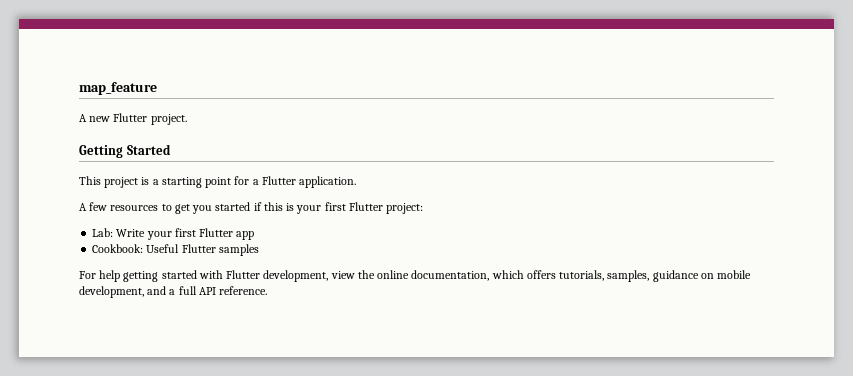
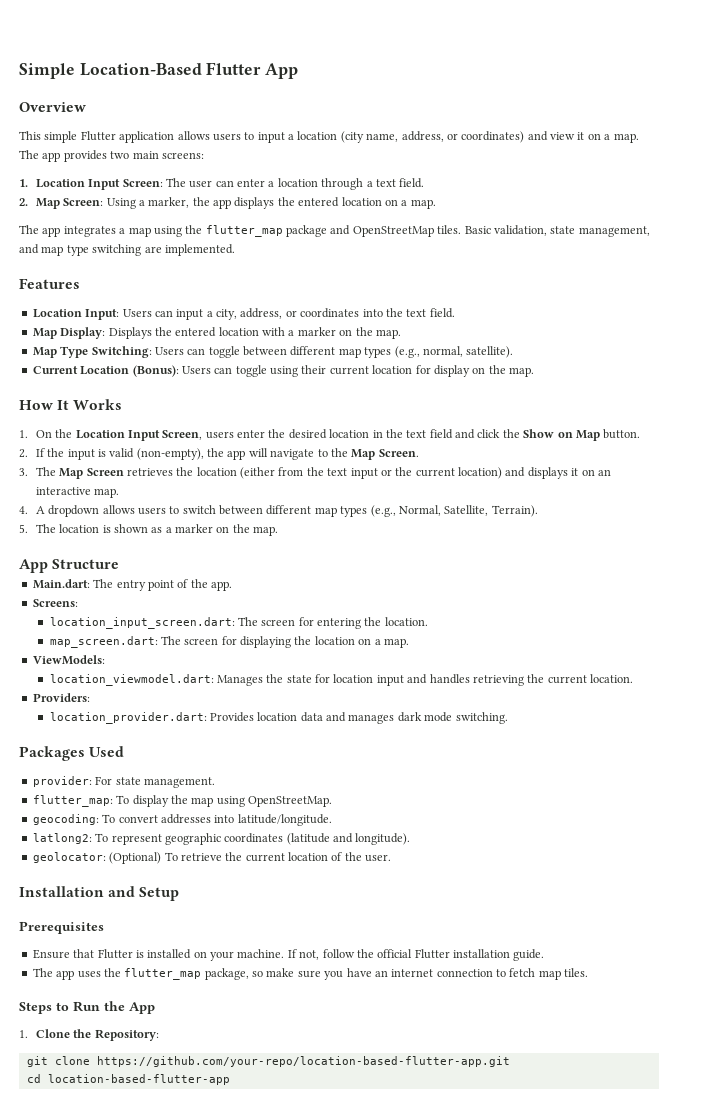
- map_feature
- A new Flutter project.
- Getting Started
- This project is a starting point for a Flutter application.
- A few resources to get you started if this is your first Flutter project:
- Lab: Write your first Flutter app
- Cookbook: Useful Flutter samples
- For help getting started with Flutter development, view the online documentation, which offers tutorials, samples, guidance on mobile development, and a full API reference.
+ Simple Location-Based Flutter App
+ Overview
+ This simple Flutter application allows users to input a location (city name, address, or coordinates) and view it on a map. The app provides two main screens:
+ 1. Location Input Screen: The user can enter a location through a text field.
+ 2. Map Screen: Using a marker, the app displays the entered location on a map.
+ The app integrates a map using the flutter_map package and OpenStreetMap tiles. Basic validation, state management, and map type switching are implemented.
+ Features
+ Location Input: Users can input a city, address, or coordinates into the text field.
+ Map Display: Displays the entered location with a marker on the map.
+ Map Type Switching: Users can toggle between different map types (e.g., normal, satellite).
+ Current Location (Bonus): Users can toggle using their current location for display on the map.
+ How It Works
+ 1. On the Location Input Screen, users enter the desired location in the text field and click the Show on Map button.
+ 2. If the input is valid (non-empty), the app will navigate to the Map Screen.
+ 3. The Map Screen retrieves the location (either from the text input or the current location) and displays it on an interactive map.
+ 4. A dropdown allows users to switch between different map types (e.g., Normal, Satellite, Terrain).
+ 5. The location is shown as a marker on the map.
+ App Structure
+ Main.dart: The entry point of the app.
+ Screens:
+ location_input_screen.dart: The screen for entering the location.
+ map_screen.dart: The screen for displaying the location on a map.
+ ViewModels:
+ location_viewmodel.dart: Manages the state for location input and handles retrieving the current location.
+ Providers:
+ location_provider.dart: Provides location data and manages dark mode switching.
+ Packages Used
+ provider: For state management.
+ flutter_map: To display the map using OpenStreetMap.
+ geocoding: To convert addresses into latitude/longitude.
+ latlong2: To represent geographic coordinates (latitude and longitude).
+ geolocator: (Optional) To retrieve the current location of the user.
+ Installation and Setup
+ Prerequisites
+ Ensure that Flutter is installed on your machine. If not, follow the official Flutter installation guide.
+ The app uses the flutter_map package, so make sure you have an internet connection to fetch map tiles.
+ Steps to Run the App
+ 1. Clone the Repository:
+ git clone https://github.com/your-repo/location-based-flutter-app.git
+ cd location-based-flutter-app

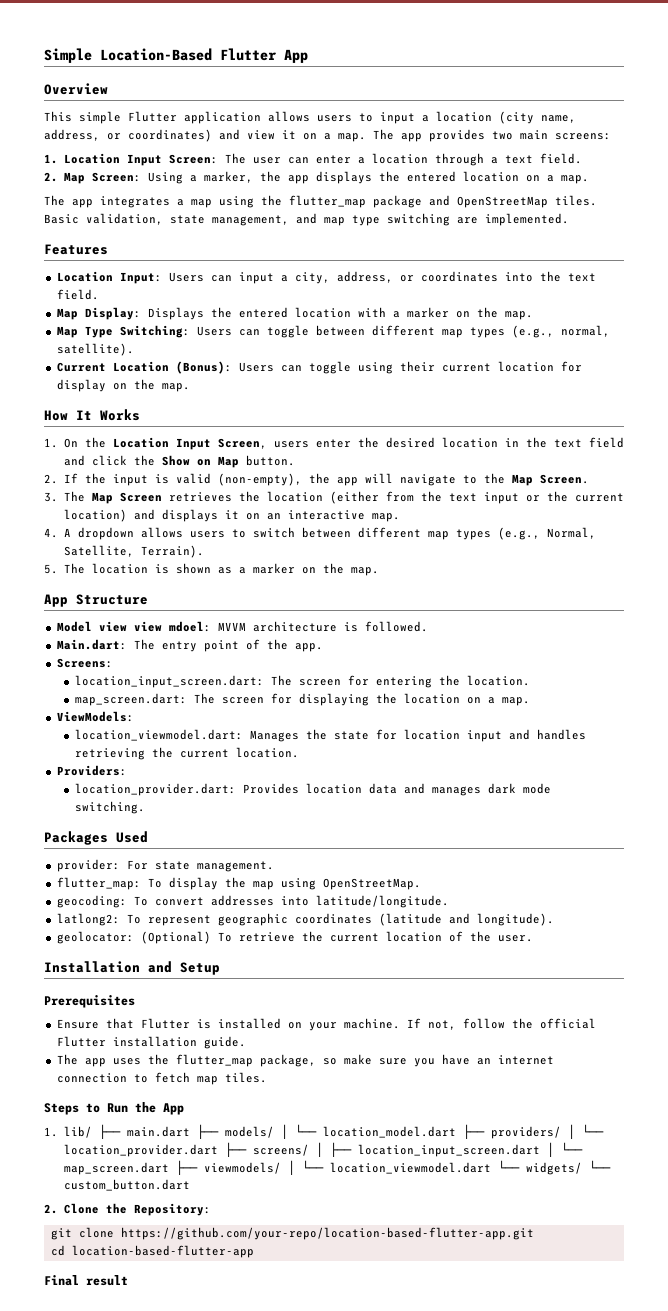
+ Model view view mdoel: MVVM architecture is followed.
- 1. Clone the Repository:
+ 1. lib/ ├── main.dart ├── models/ │ └── location_model.dart ├── providers/ │ └── location_provider.dart ├── screens/ │ ├── location_input_screen.dart │ └── map_screen.dart ├── viewmodels/ │ └── location_viewmodel.dart └── widgets/ └── custom_button.dart
+ 2. Clone the Repository:
+ Final result

